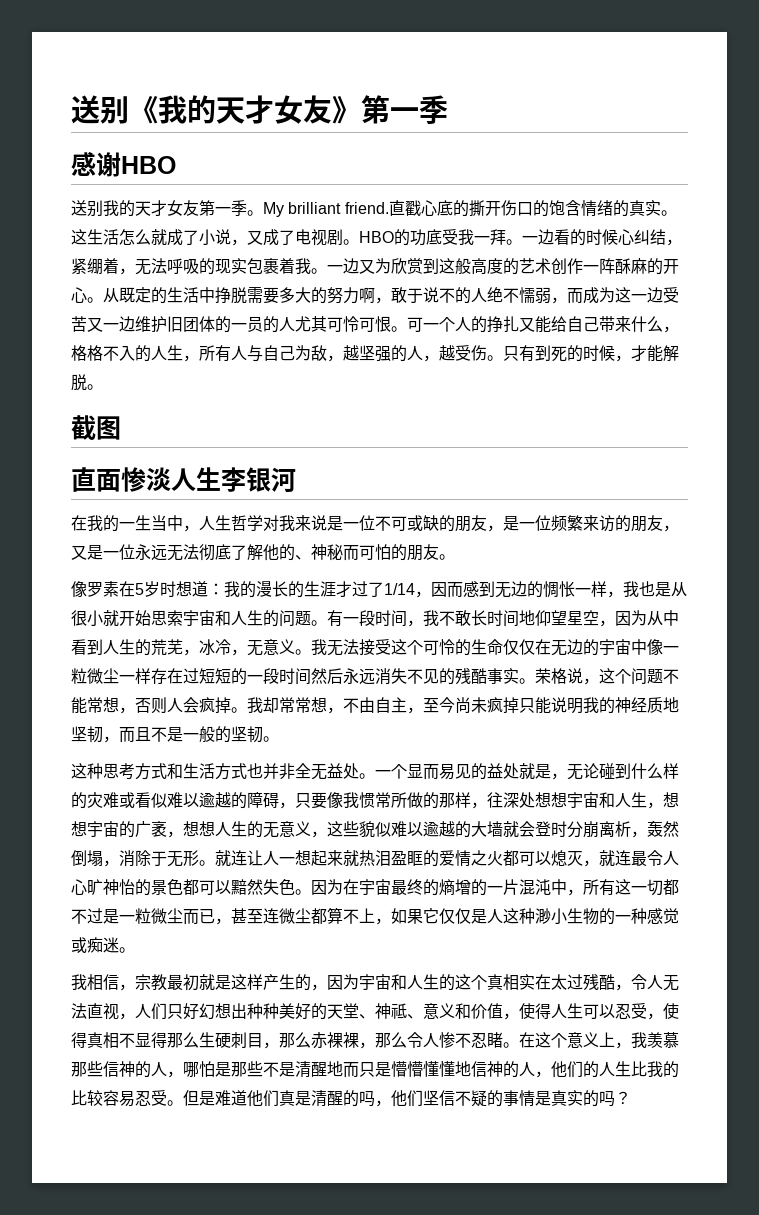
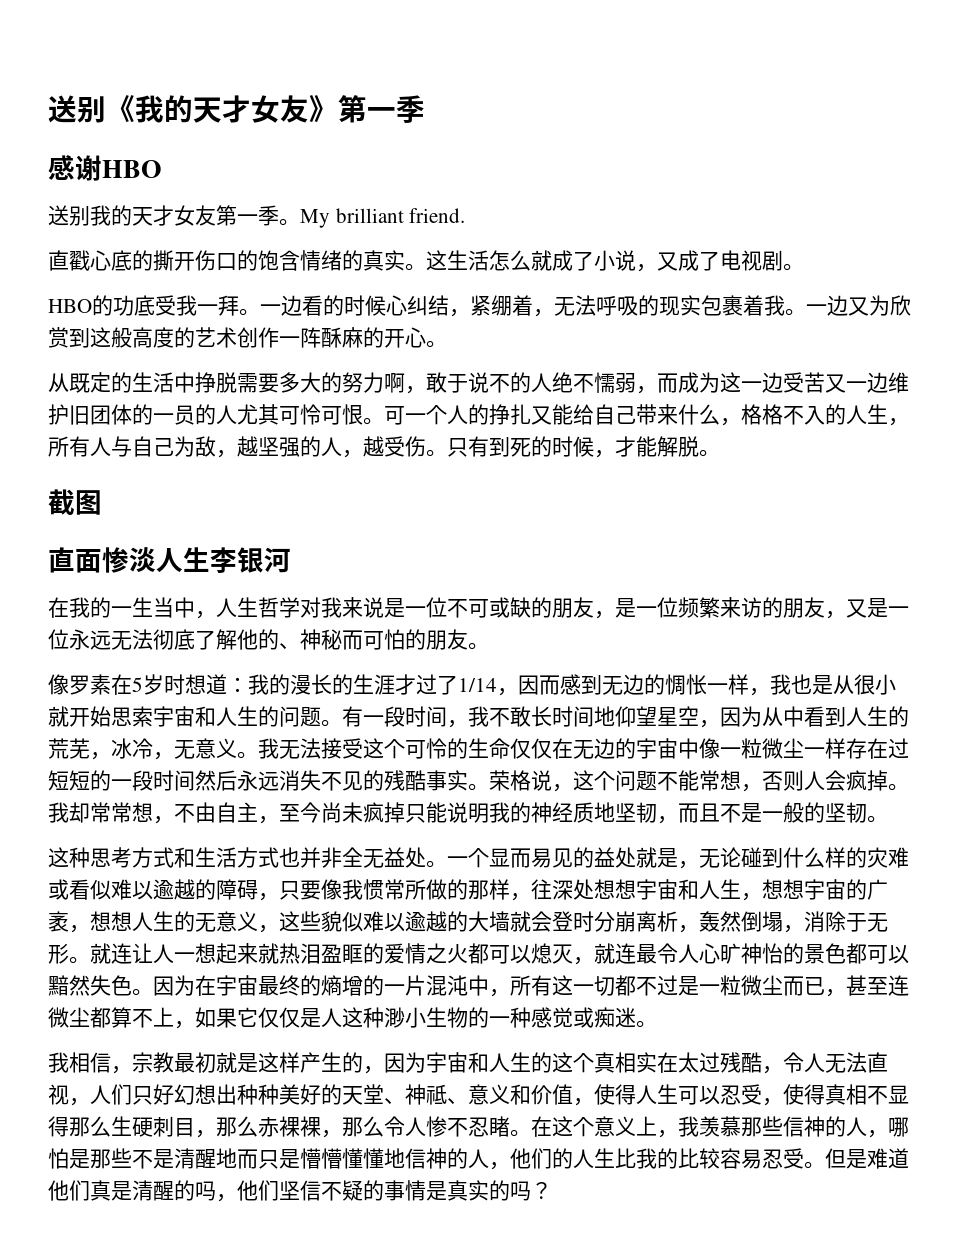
- My brilliant friend.直戳心底的撕开伤口的饱含情绪的真实。
+ My brilliant friend.
+ 直戳心底的撕开伤口的饱含情绪的真实。
- 这生活怎么就成了小说，又成了电视剧。HBO的功底受我一拜。
+ 这生活怎么就成了小说，又成了电视剧。
+ HBO的功底受我一拜。
- 一边又为欣赏到这般高度的艺术创作一阵酥麻的开心。从既定的生活中挣脱需要多大的努力啊，敢于说不的人绝不懦弱，而成为这一边受苦又一边维护旧团体的一员的人尤其可怜可恨。
+ 一边又为欣赏到这般高度的艺术创作一阵酥麻的开心。
+ 从既定的生活中挣脱需要多大的努力啊，敢于说不的人绝不懦弱，而成为这一边受苦又一边维护旧团体的一员的人尤其可怜可恨。

